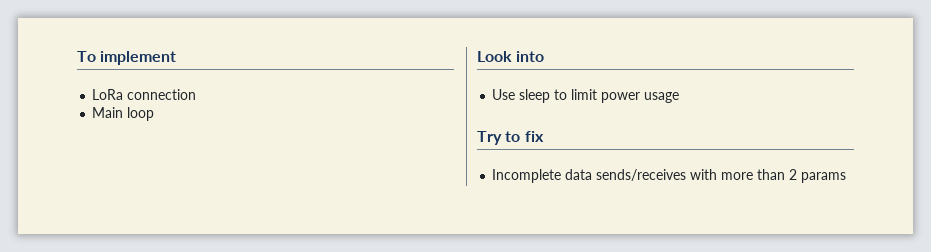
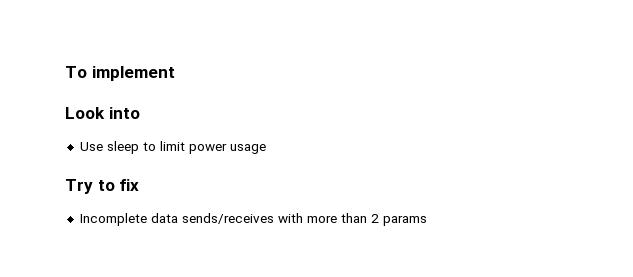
- LoRa connection
- Main loop

